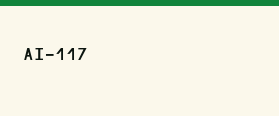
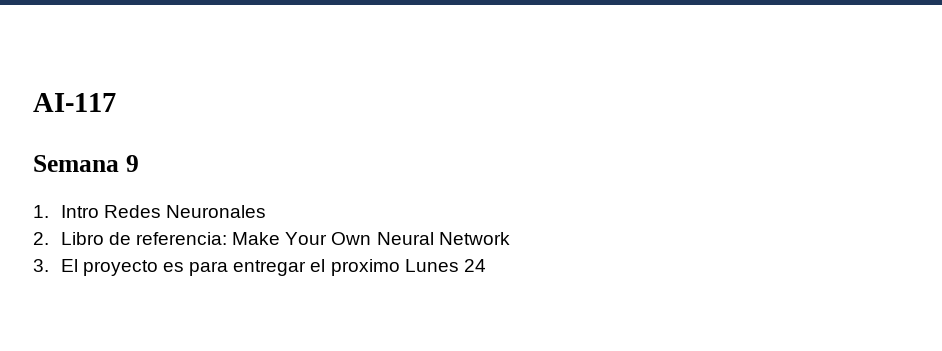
+ Semana 9
+ 1. Intro Redes Neuronales
+ 2. Libro de referencia: Make Your Own Neural Network
+ 3. El proyecto es para entregar el proximo Lunes 24

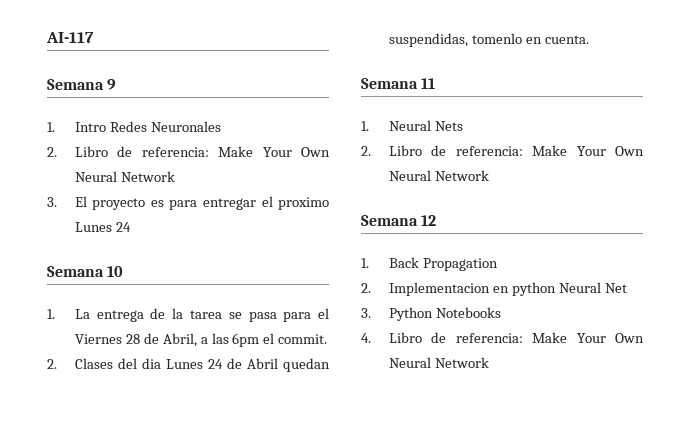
+ Semana 10
+ 1. La entrega de la tarea se pasa para el Viernes 28 de Abril, a las 6pm el commit.
+ 2. Clases del dia Lunes 24 de Abril quedan suspendidas, tomenlo en cuenta.
+ Semana 11
+ 1. Neural Nets
+ 2. Libro de referencia: Make Your Own Neural Network
+ Semana 12
+ 1. Back Propagation
+ 2. Implementacion en python Neural Net
+ 3. Python Notebooks
+ 4. Libro de referencia: Make Your Own Neural Network

